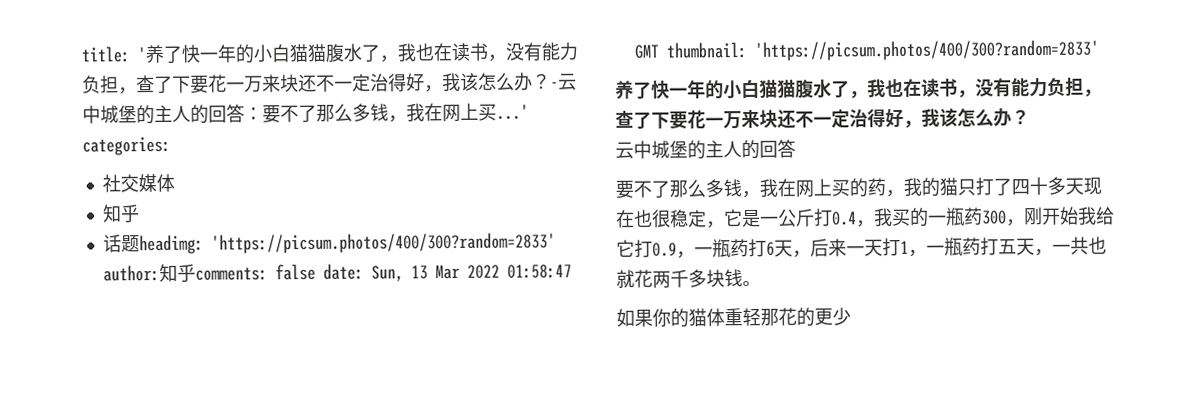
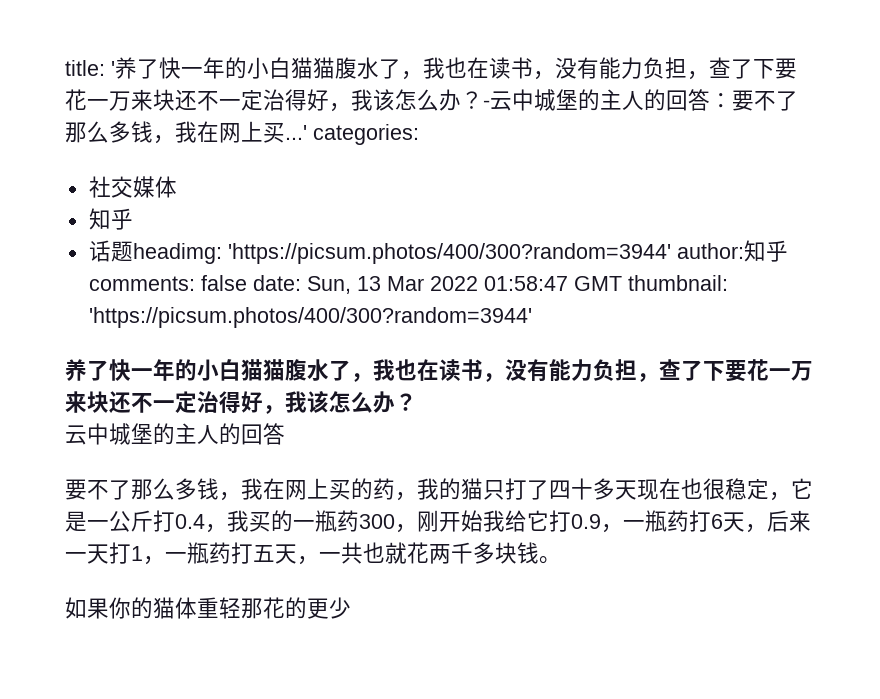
- 话题headimg: 'https://picsum.photos/400/300?random=2833' author:知乎comments: false date: Sun, 13 Mar 2022 01:58:47 GMT thumbnail: 'https://picsum.photos/400/300?random=2833'
+ 话题headimg: 'https://picsum.photos/400/300?random=3944' author:知乎comments: false date: Sun, 13 Mar 2022 01:58:47 GMT thumbnail: 'https://picsum.photos/400/300?random=3944'

